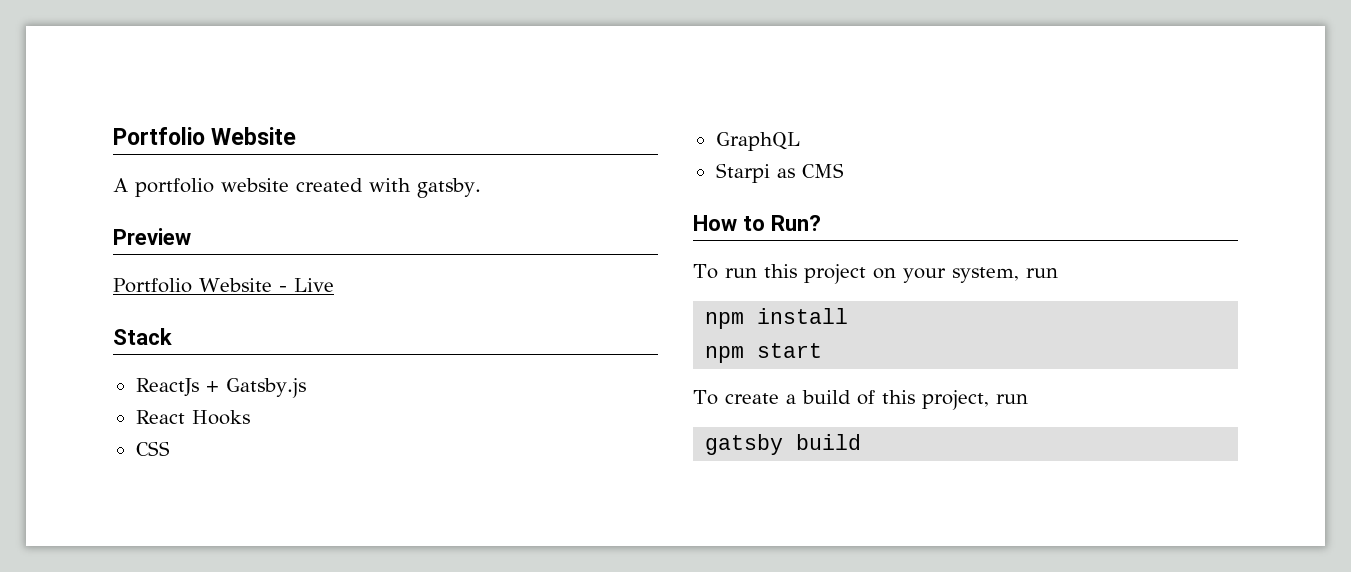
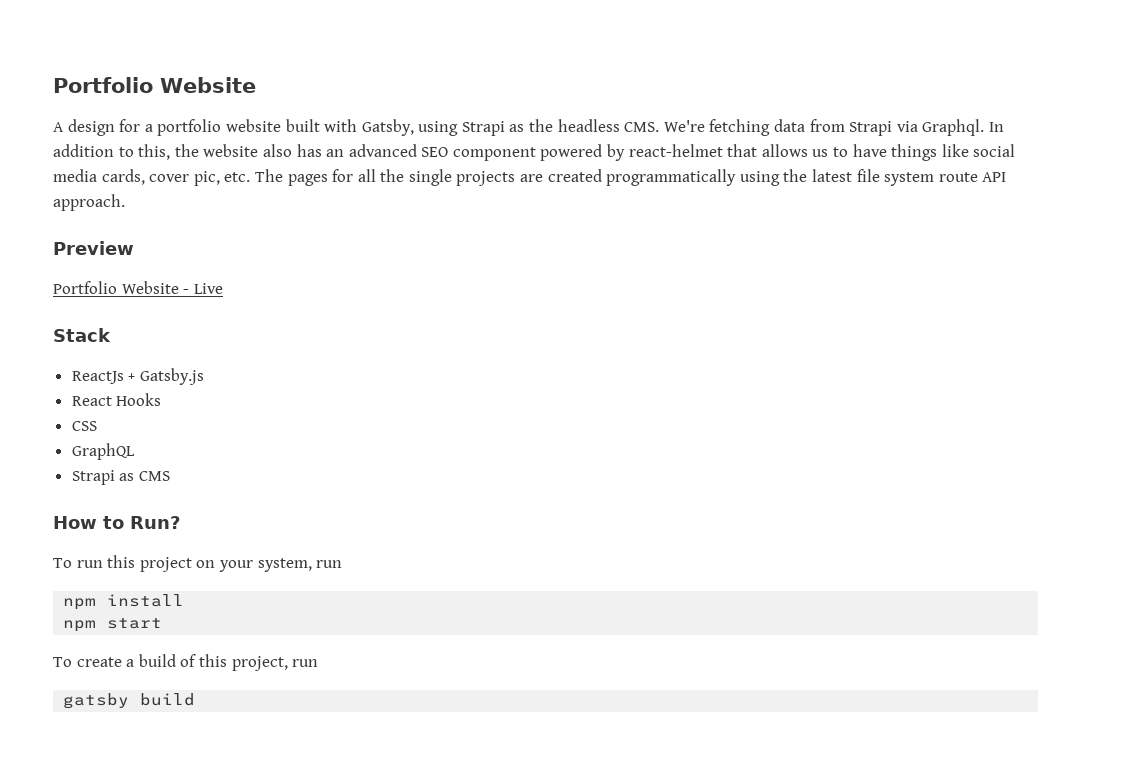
- A portfolio website created with gatsby.
+ A design for a portfolio website built with Gatsby, using Strapi as the headless CMS. We're fetching data from Strapi via Graphql. In addition to this, the website also has an advanced SEO component powered by react-helmet that allows us to have things like social media cards, cover pic, etc. The pages for all the single projects are created programmatically using the latest file system route API approach.
- Starpi as CMS
+ Strapi as CMS

